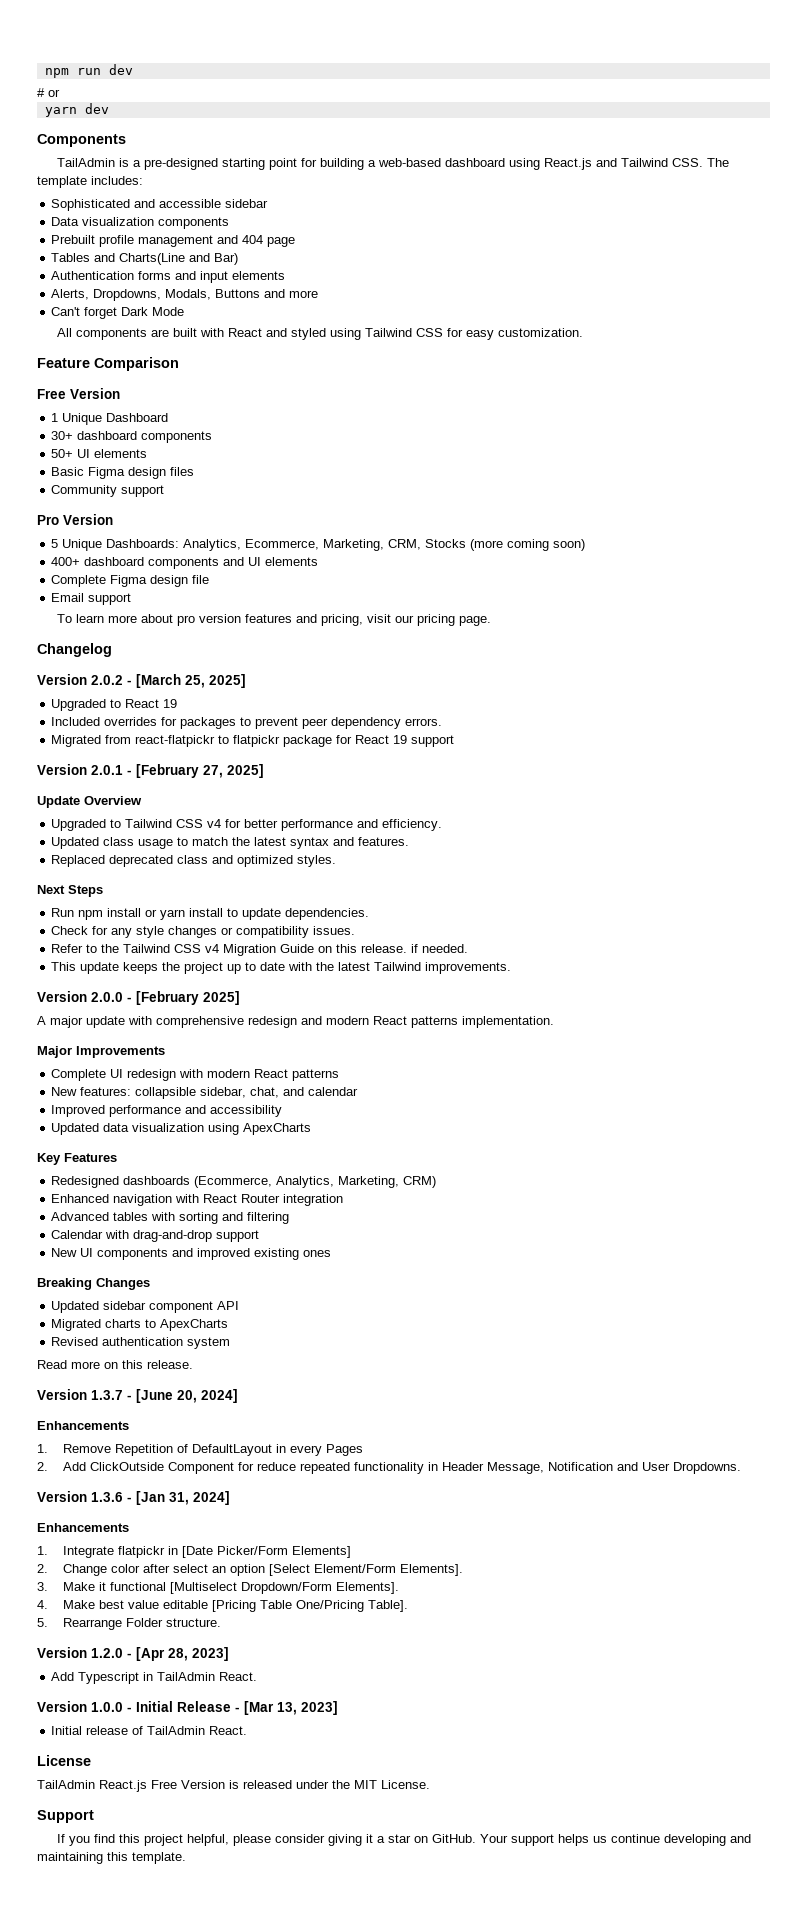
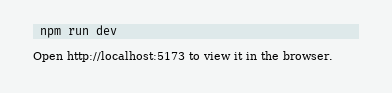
- # or
- yarn dev
- Components
- TailAdmin is a pre-designed starting point for building a web-based dashboard using React.js and Tailwind CSS. The template includes:
- Sophisticated and accessible sidebar
- Data visualization components
- Prebuilt profile management and 404 page
- Tables and Charts(Line and Bar)
- Authentication forms and input elements
- Alerts, Dropdowns, Modals, Buttons and more
- Can't forget Dark Mode
- All components are built with React and styled using Tailwind CSS for easy customization.
- Feature Comparison
- Free Version
- 1 Unique Dashboard
- 30+ dashboard components
- 50+ UI elements
- Basic Figma design files
- Community support
- Pro Version
- 5 Unique Dashboards: Analytics, Ecommerce, Marketing, CRM, Stocks (more coming soon)
- 400+ dashboard components and UI elements
- Complete Figma design file
- Email support
- To learn more about pro version features and pricing, visit our pricing page.
- Changelog
- Version 2.0.2 - [March 25, 2025]
- Upgraded to React 19
- Included overrides for packages to prevent peer dependency errors.
- Migrated from react-flatpickr to flatpickr package for React 19 support
- Version 2.0.1 - [February 27, 2025]
- Update Overview
- Upgraded to Tailwind CSS v4 for better performance and efficiency.
- Updated class usage to match the latest syntax and features.
- Replaced deprecated class and optimized styles.
- Next Steps
- Run npm install or yarn install to update dependencies.
- Check for any style changes or compatibility issues.
- Refer to the Tailwind CSS v4 Migration Guide on this release. if needed.
- This update keeps the project up to date with the latest Tailwind improvements.
- Version 2.0.0 - [February 2025]
- A major update with comprehensive redesign and modern React patterns implementation.
- Major Improvements
- Complete UI redesign with modern React patterns
- New features: collapsible sidebar, chat, and calendar
- Improved performance and accessibility
- Updated data visualization using ApexCharts
- Key Features
- Redesigned dashboards (Ecommerce, Analytics, Marketing, CRM)
- Enhanced navigation with React Router integration
- Advanced tables with sorting and filtering
- Calendar with drag-and-drop support
- New UI components and improved existing ones
- Breaking Changes
- Updated sidebar component API
- Migrated charts to ApexCharts
- Revised authentication system
- Read more on this release.
- Version 1.3.7 - [June 20, 2024]
- Enhancements
- 1. Remove Repetition of DefaultLayout in every Pages
- 2. Add ClickOutside Component for reduce repeated functionality in Header Message, Notification and User Dropdowns.
- Version 1.3.6 - [Jan 31, 2024]
- Enhancements
- 1. Integrate flatpickr in [Date Picker/Form Elements]
- 2. Change color after select an option [Select Element/Form Elements].
- 3. Make it functional [Multiselect Dropdown/Form Elements].
- 4. Make best value editable [Pricing Table One/Pricing Table].
- 5. Rearrange Folder structure.
- Version 1.2.0 - [Apr 28, 2023]
- Add Typescript in TailAdmin React.
- Version 1.0.0 - Initial Release - [Mar 13, 2023]
- Initial release of TailAdmin React.
- License
- TailAdmin React.js Free Version is released under the MIT License.
- Support
- If you find this project helpful, please consider giving it a star on GitHub. Your support helps us continue developing and maintaining this template.
+ Open http://localhost:5173 to view it in the browser.

